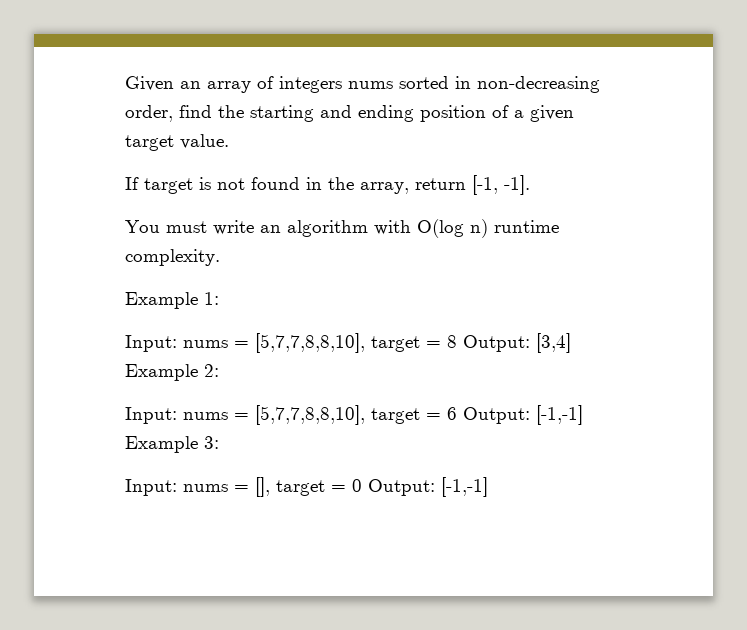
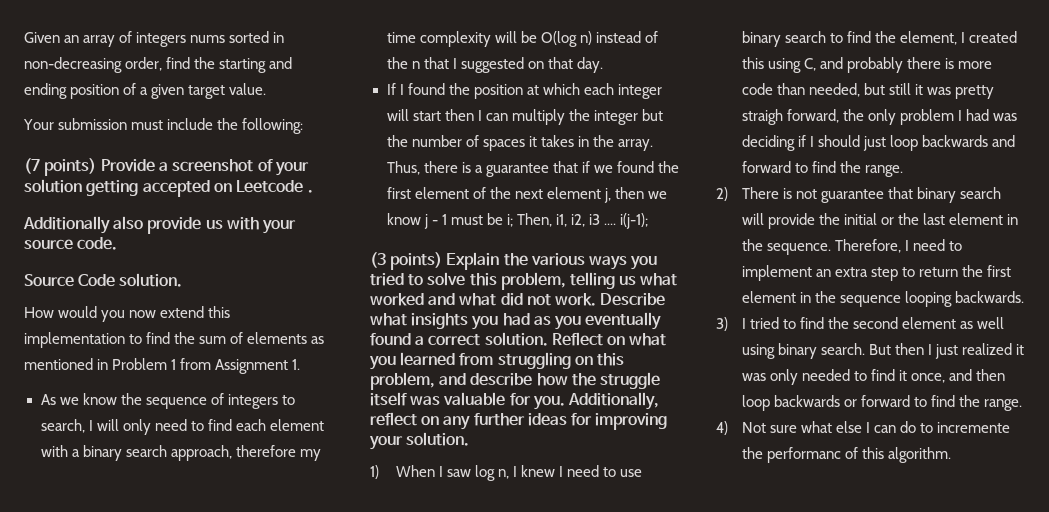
- If target is not found in the array, return [-1, -1].
- You must write an algorithm with O(log n) runtime complexity.
- Example 1:
- Input: nums = [5,7,7,8,8,10], target = 8 Output: [3,4] Example 2:
- Input: nums = [5,7,7,8,8,10], target = 6 Output: [-1,-1] Example 3:
- Input: nums = [], target = 0 Output: [-1,-1]
+ Your submission must include the following:
+ (7 points) Provide a screenshot of your solution getting accepted on Leetcode .
+ Additionally also provide us with your source code.
+ Source Code solution.
+ How would you now extend this implementation to find the sum of elements as mentioned in Problem 1 from Assignment 1.
+ As we know the sequence of integers to search, I will only need to find each element with a binary search approach, therefore my time complexity will be O(log n) instead of the n that I suggested on that day.
+ If I found the position at which each integer will start then I can multiply the integer but the number of spaces it takes in the array. Thus, there is a guarantee that if we found the first element of the next element j, then we know j - 1 must be i; Then, i1, i2, i3 .... i(j-1);
+ (3 points) Explain the various ways you tried to solve this problem, telling us what worked and what did not work. Describe what insights you had as you eventually found a correct solution. Reflect on what you learned from struggling on this problem, and describe how the struggle itself was valuable for you. Additionally, reflect on any further ideas for improving your solution.
+ 1) When I saw log n, I knew I need to use binary search to find the element, I created this using C, and probably there is more code than needed, but still it was pretty straigh forward, the only problem I had was deciding if I should just loop backwards and forward to find the range.
+ 2) There is not guarantee that binary search will provide the initial or the last element in the sequence. Therefore, I need to implement an extra step to return the first element in the sequence looping backwards.
+ 3) I tried to find the second element as well using binary search. But then I just realized it was only needed to find it once, and then loop backwards or forward to find the range.
+ 4) Not sure what else I can do to incremente the performanc of this algorithm.

